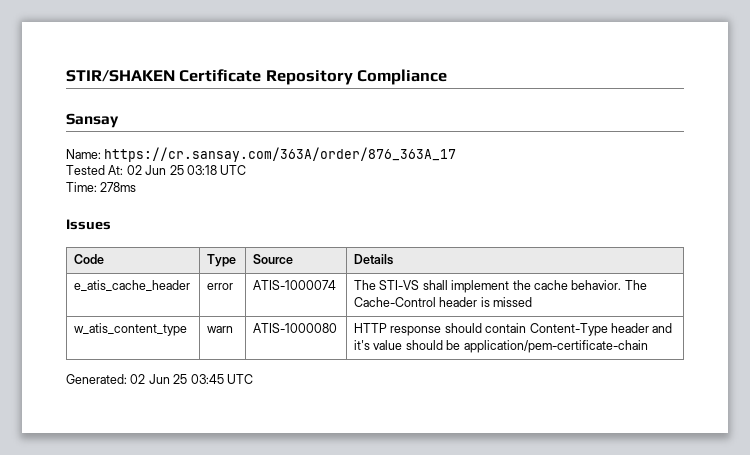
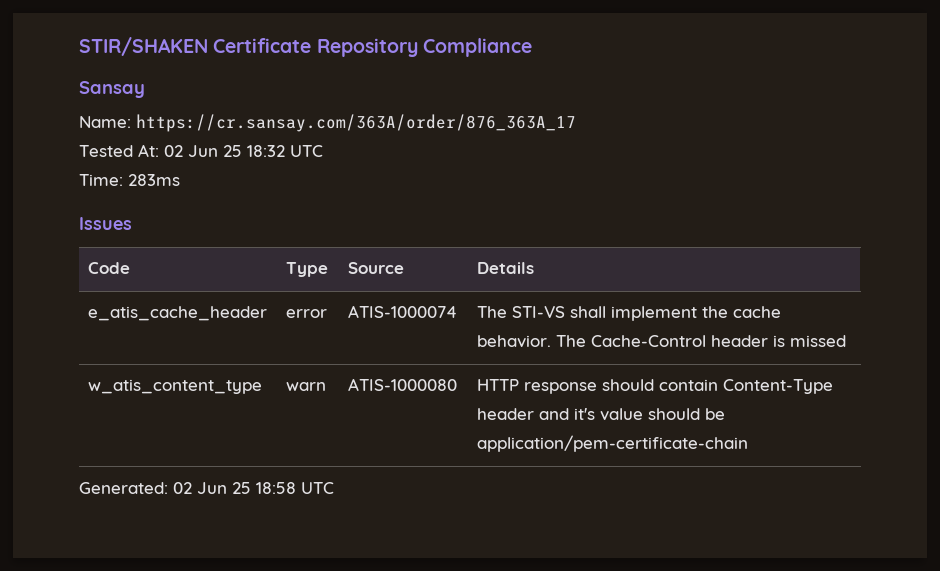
- Tested At: 02 Jun 25 03:18 UTC
+ Tested At: 02 Jun 25 18:32 UTC
- Time: 278ms
+ Time: 283ms
- Generated: 02 Jun 25 03:45 UTC
+ Generated: 02 Jun 25 18:58 UTC

